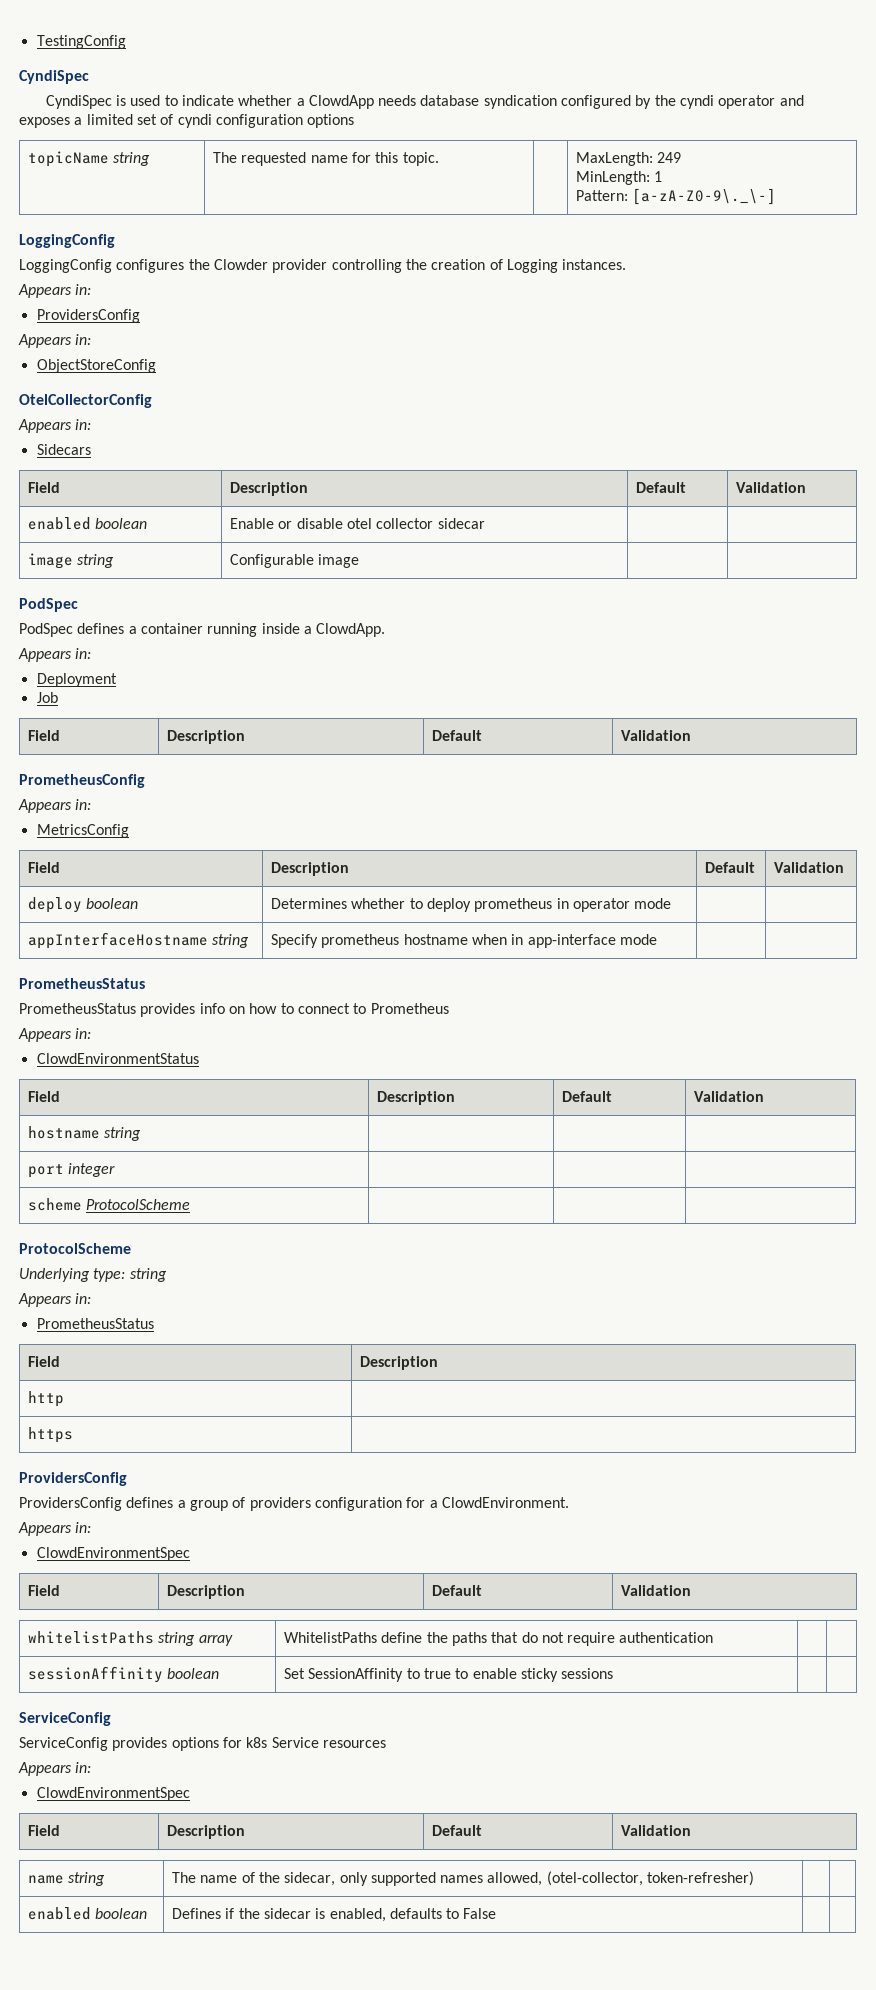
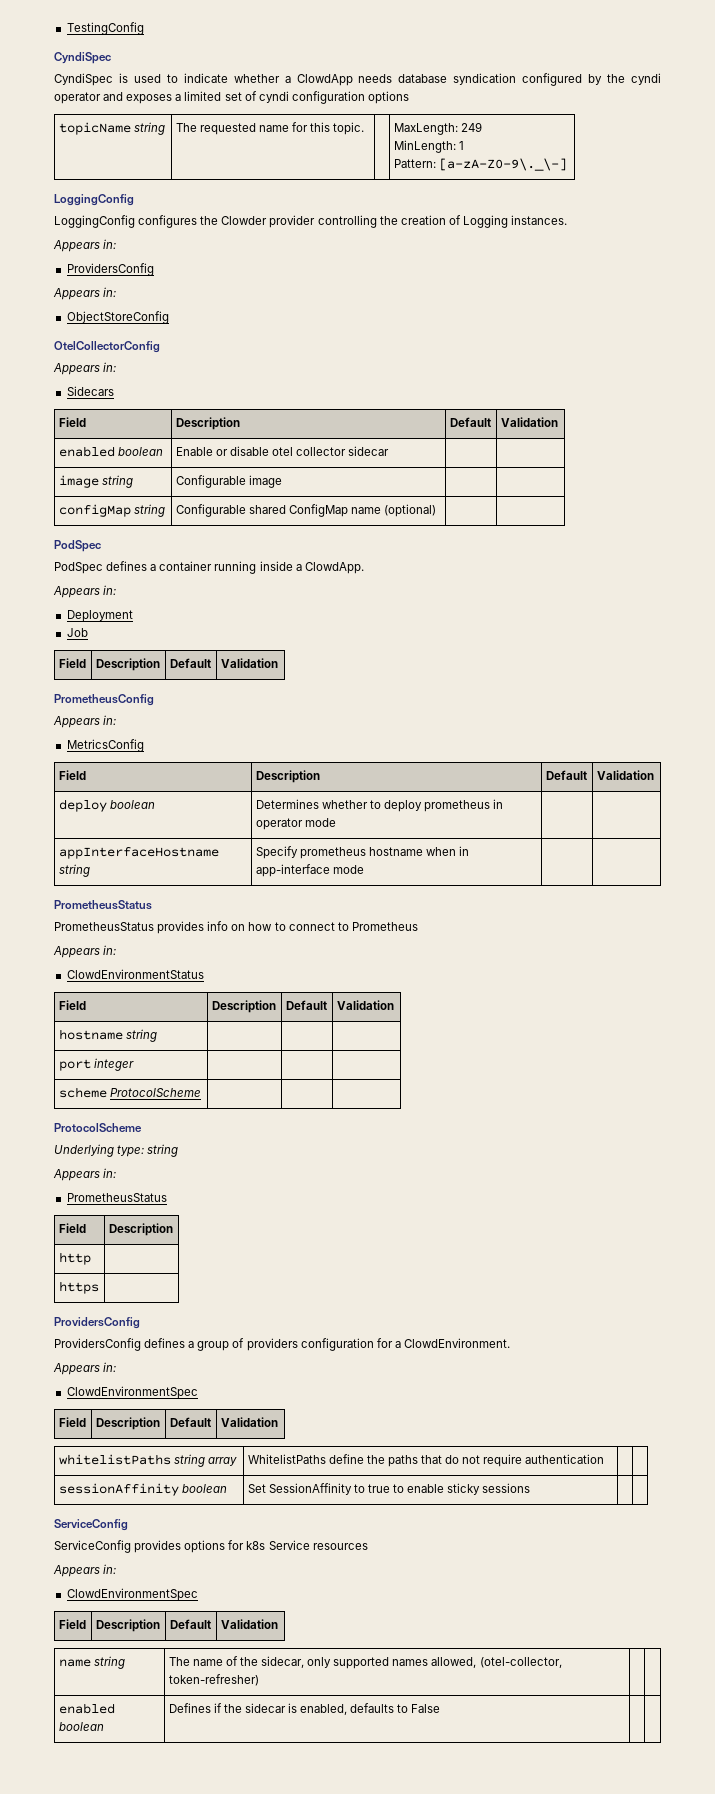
+ configMap string | Configurable shared ConfigMap name (optional) | |

